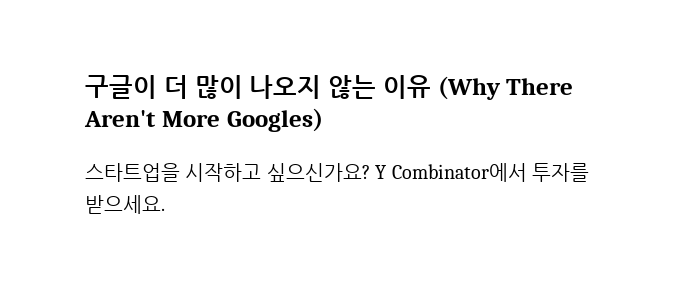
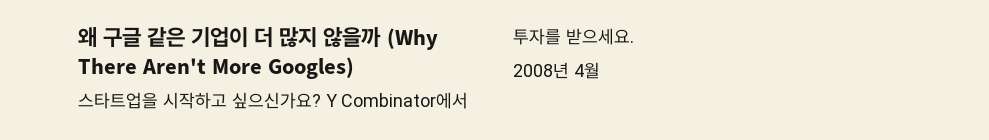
- 구글이 더 많이 나오지 않는 이유 (Why There Aren't More Googles)
+ 왜 구글 같은 기업이 더 많지 않을까 (Why There Aren't More Googles)
+ 2008년 4월

